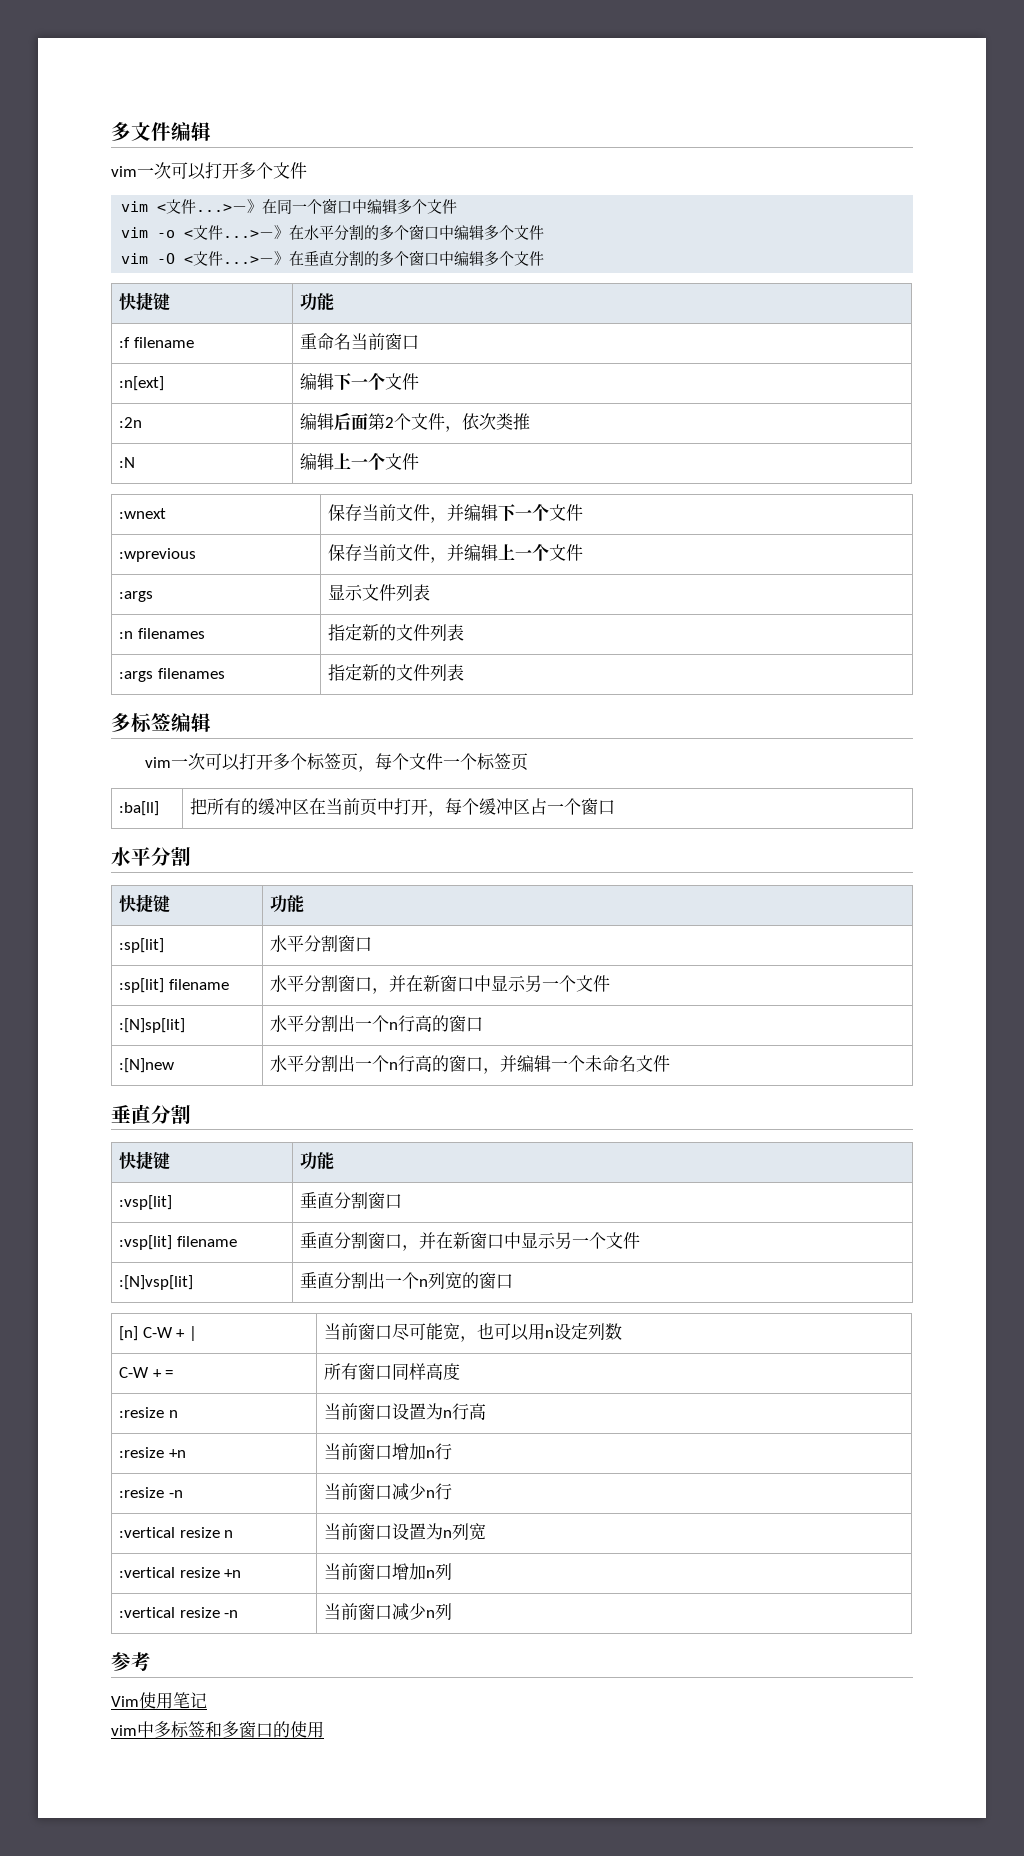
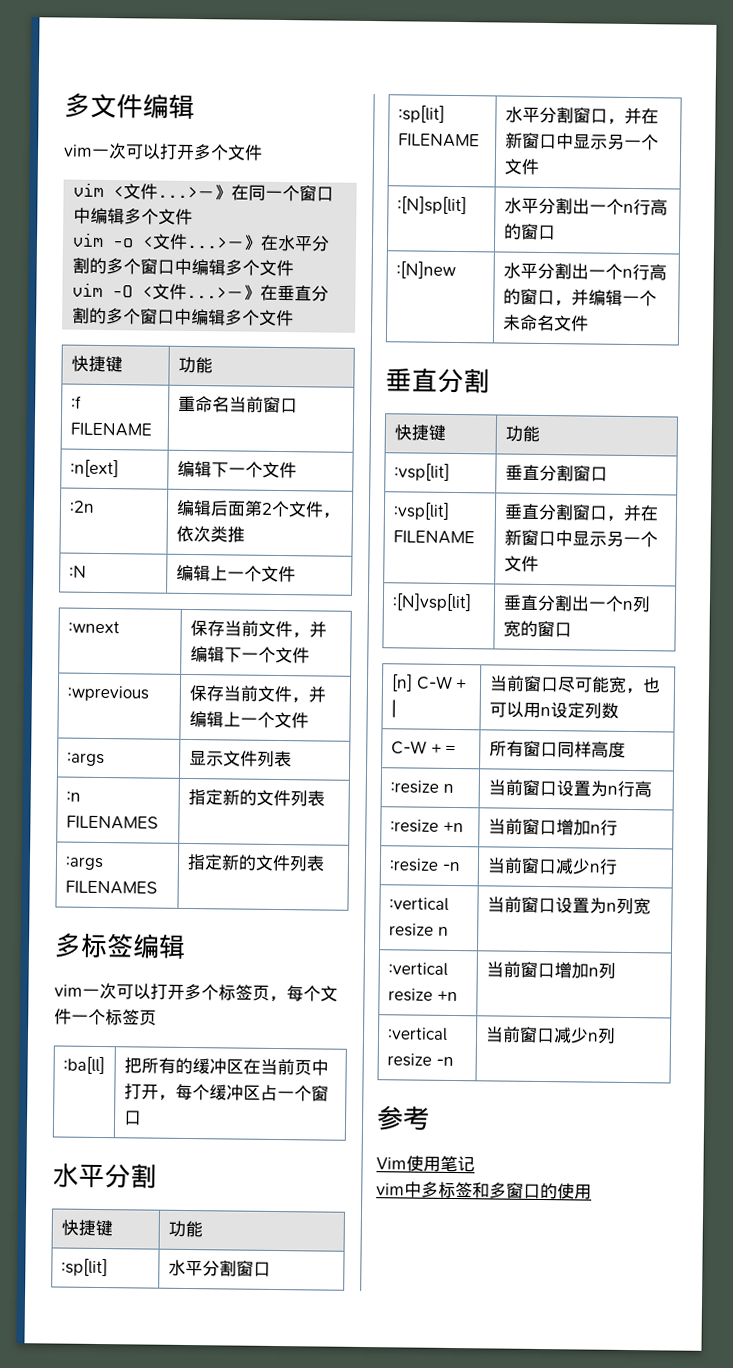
- :f filename | 重命名当前窗口
+ :f FILENAME | 重命名当前窗口
- :n filenames | 指定新的文件列表
+ :n FILENAMES | 指定新的文件列表
- :args filenames | 指定新的文件列表
+ :args FILENAMES | 指定新的文件列表
- :sp[lit] filename | 水平分割窗口，并在新窗口中显示另一个文件
+ :sp[lit] FILENAME | 水平分割窗口，并在新窗口中显示另一个文件
- :vsp[lit] filename | 垂直分割窗口，并在新窗口中显示另一个文件
+ :vsp[lit] FILENAME | 垂直分割窗口，并在新窗口中显示另一个文件

